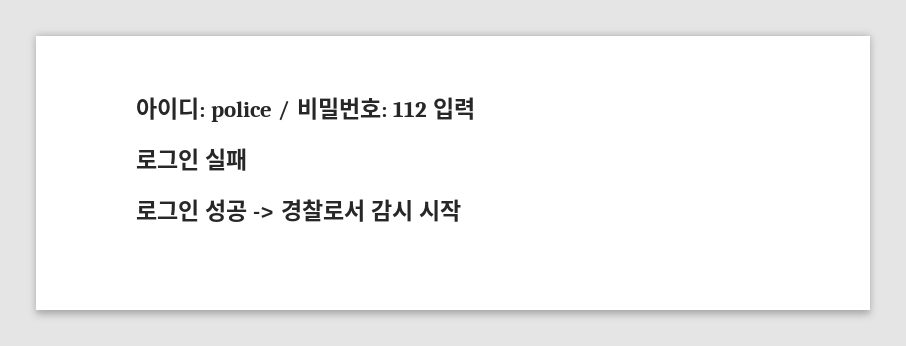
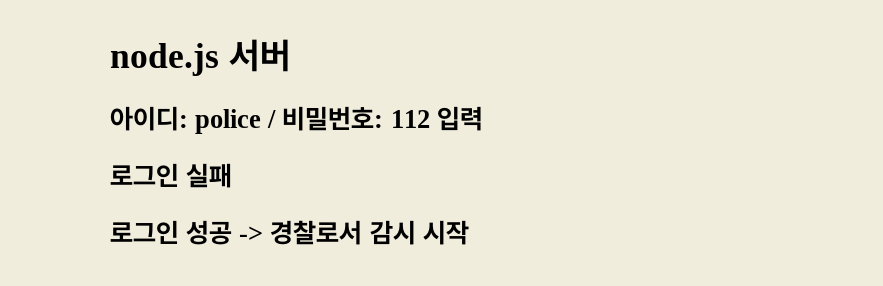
+ node.js 서버

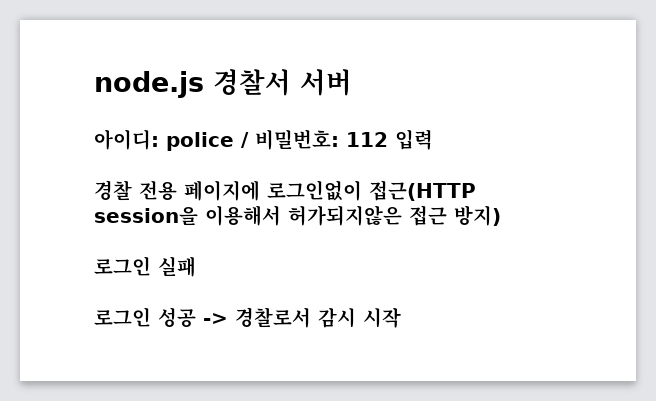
- node.js 서버
+ node.js 경찰서 서버
+ 경찰 전용 페이지에 로그인없이 접근(HTTP session을 이용해서 허가되지않은 접근 방지)

